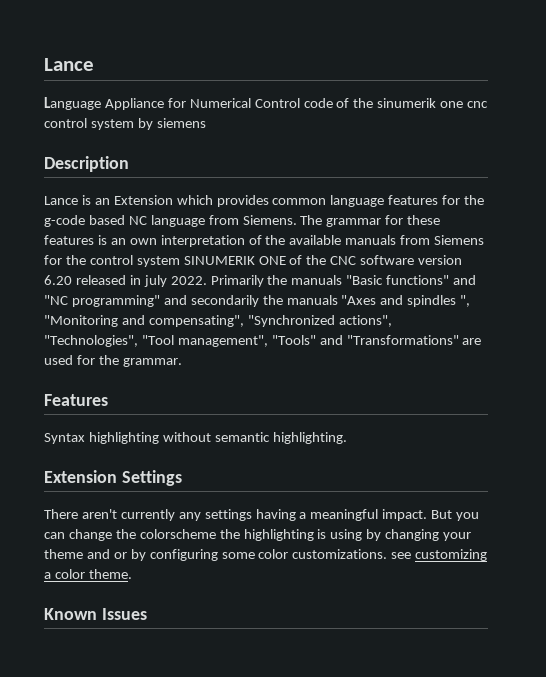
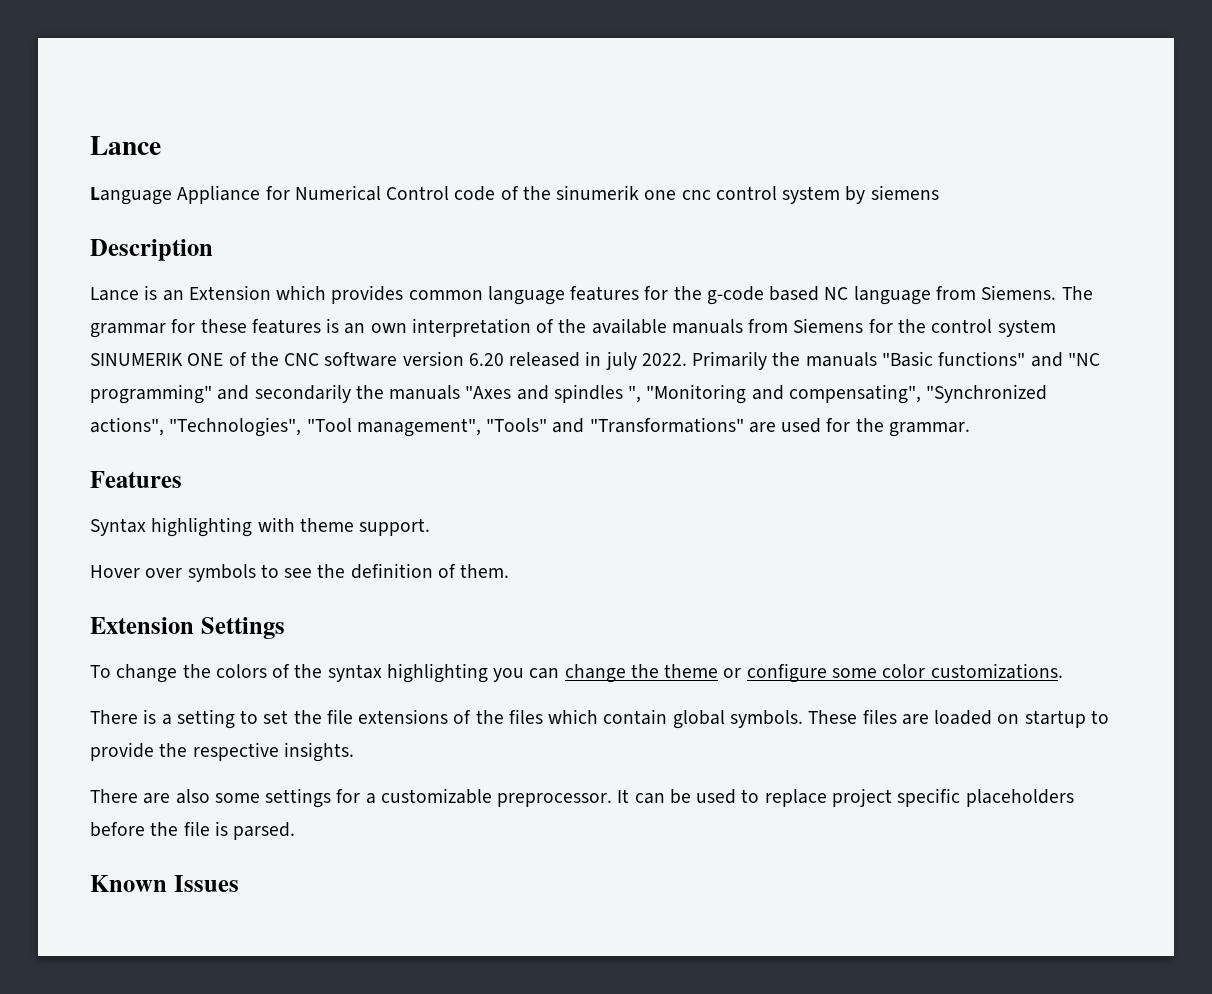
- Syntax highlighting without semantic highlighting.
+ Syntax highlighting with theme support.
+ Hover over symbols to see the definition of them.
  Extension Settings
- There aren't currently any settings having a meaningful impact. But you can change the colorscheme the highlighting is using by changing your theme and or by configuring some color customizations. see customizing a color theme.
+ To change the colors of the syntax highlighting you can change the theme or configure some color customizations.
+ There is a setting to set the file extensions of the files which contain global symbols. These files are loaded on startup to provide the respective insights.
+ There are also some settings for a customizable preprocessor. It can be used to replace project specific placeholders before the file is parsed.

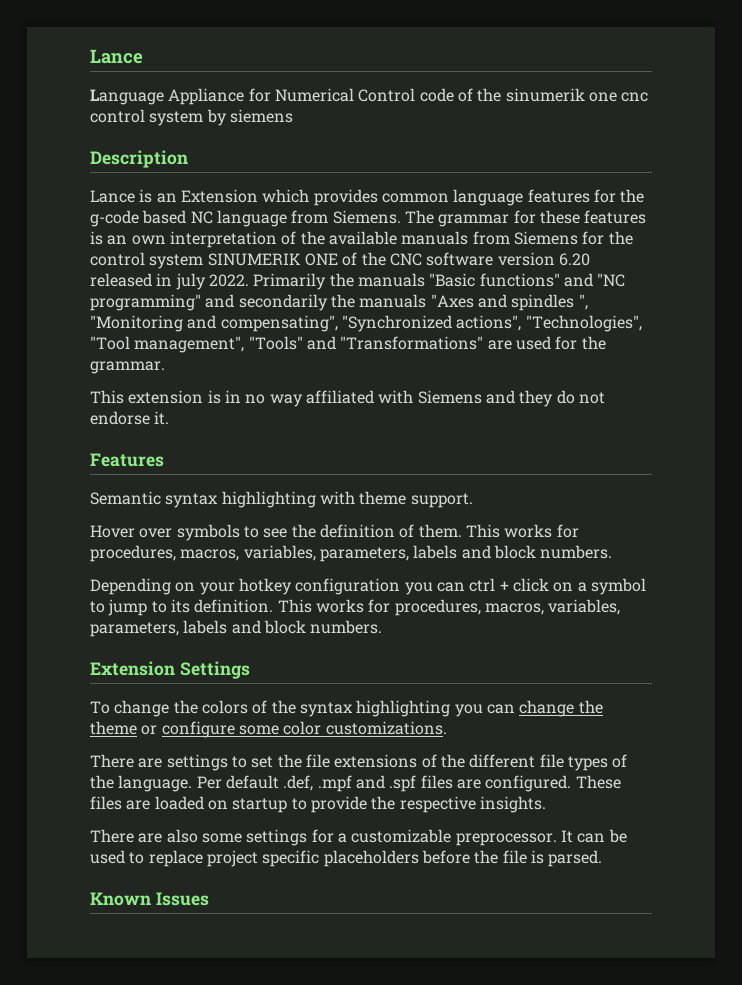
+ This extension is in no way affiliated with Siemens and they do not endorse it.
- Syntax highlighting with theme support.
+ Semantic syntax highlighting with theme support.
- Hover over symbols to see the definition of them.
+ Hover over symbols to see the definition of them. This works for procedures, macros, variables, parameters, labels and block numbers.
+ Depending on your hotkey configuration you can ctrl + click on a symbol to jump to its definition. This works for procedures, macros, variables, parameters, labels and block numbers.
- There is a setting to set the file extensions of the files which contain global symbols.
+ There are settings to set the file extensions of the different file types of the language. Per default .def, .mpf and .spf files are configured.

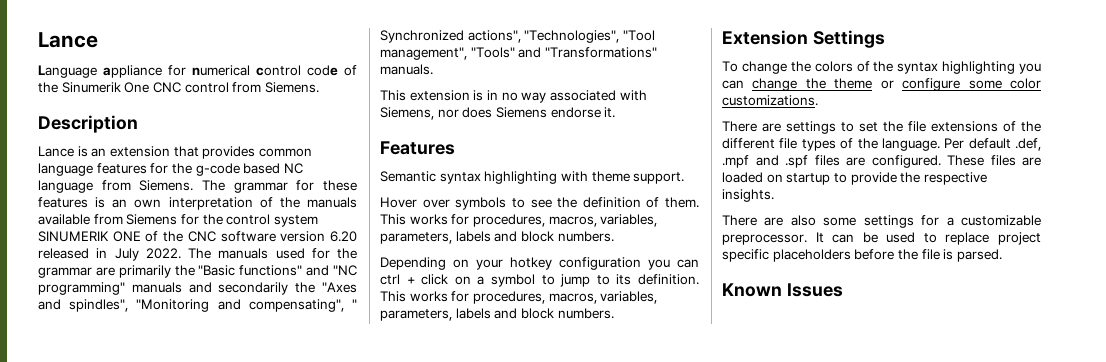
- Language Appliance for Numerical Control code of the sinumerik one cnc control system by siemens
+ Language appliance for numerical control code of the Sinumerik One CNC control from Siemens.
- Lance is an Extension which provides common language features for the g-code based NC language from Siemens.
+ Lance is an extension that provides common language features for the g-code based NC language from Siemens.
- The grammar for these features is an own interpretation of the available manuals from Siemens for the control system SINUMERIK ONE of the CNC software version 6.20 released in july 2022. Primarily the manuals "Basic functions" and "NC programming" and secondarily the manuals "Axes and spindles ", "Monitoring and compensating", "Synchronized actions", "Technologies", "Tool management", "Tools" and "Transformations" are used for the grammar.
+ The grammar for these features is an own interpretation of the manuals available from Siemens for the control system SINUMERIK ONE of the CNC software version 6.20 released in July 2022. The manuals used for the grammar are primarily the "Basic functions" and "NC programming" manuals and secondarily the "Axes and spindles", "Monitoring and compensating", " Synchronized actions", "Technologies", "Tool management", "Tools" and "Transformations" manuals.
- This extension is in no way affiliated with Siemens and they do not endorse it.
+ This extension is in no way associated with Siemens, nor does Siemens endorse it.

